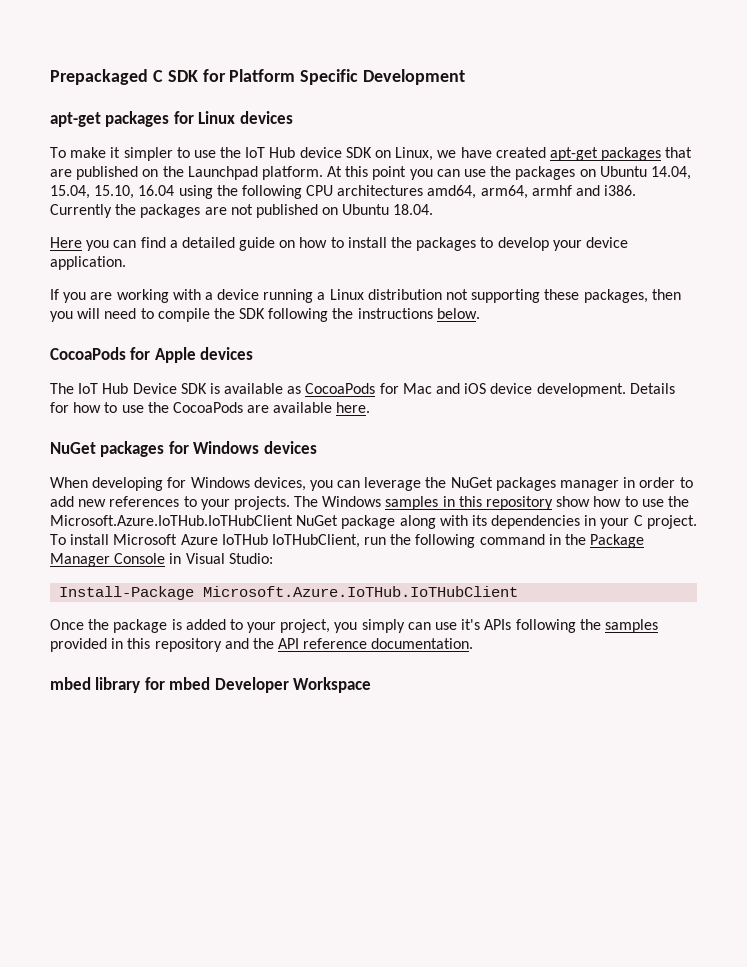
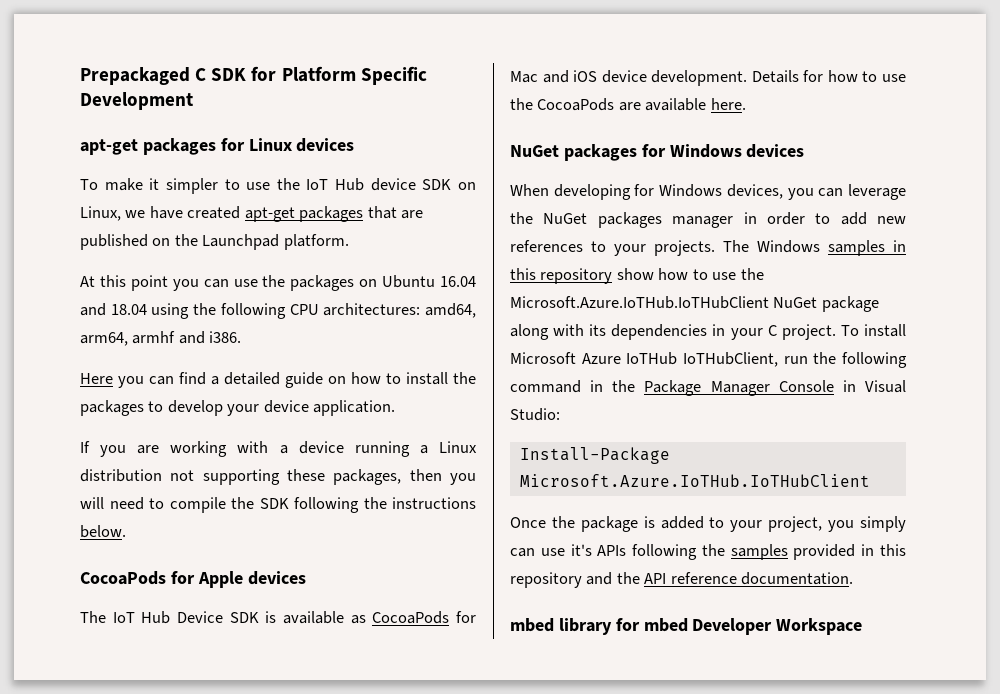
- To make it simpler to use the IoT Hub device SDK on Linux, we have created apt-get packages that are published on the Launchpad platform. At this point you can use the packages on Ubuntu 14.04, 15.04, 15.10, 16.04 using the following CPU architectures amd64, arm64, armhf and i386. Currently the packages are not published on Ubuntu 18.04.
+ To make it simpler to use the IoT Hub device SDK on Linux, we have created apt-get packages that are published on the Launchpad platform.
+ At this point you can use the packages on Ubuntu 16.04 and 18.04 using the following CPU architectures: amd64, arm64, armhf and i386.

